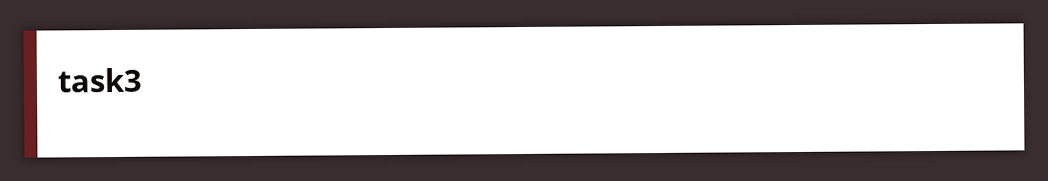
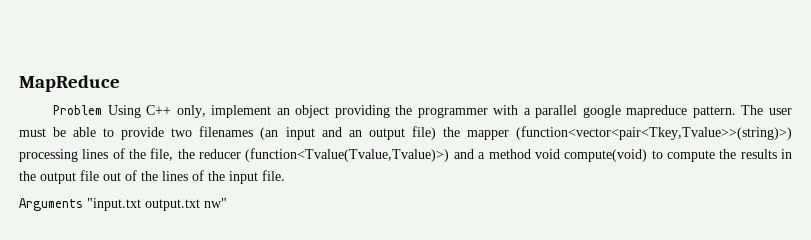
- task3
+ MapReduce
+ Problem Using C++ only, implement an object providing the programmer with a parallel google mapreduce pattern. The user must be able to provide two filenames (an input and an output file) the mapper (function<vector<pair<Tkey,Tvalue>>(string)>) processing lines of the file, the reducer (function<Tvalue(Tvalue,Tvalue)>) and a method void compute(void) to compute the results in the output file out of the lines of the input file.
+ Arguments "input.txt output.txt nw"

